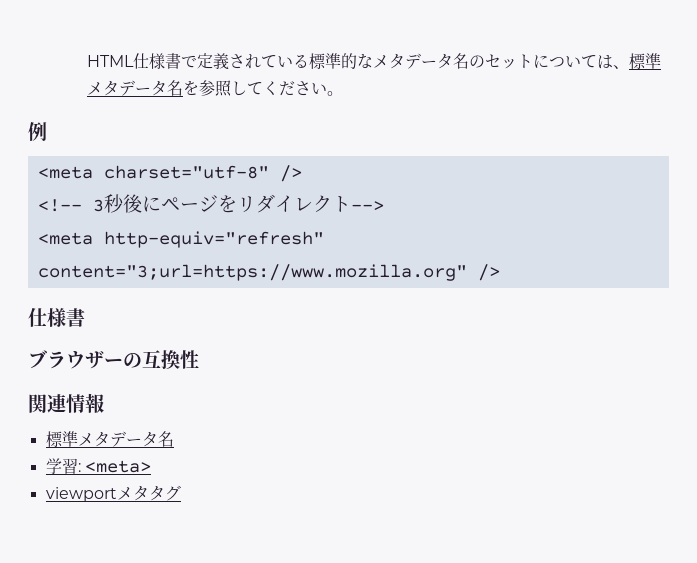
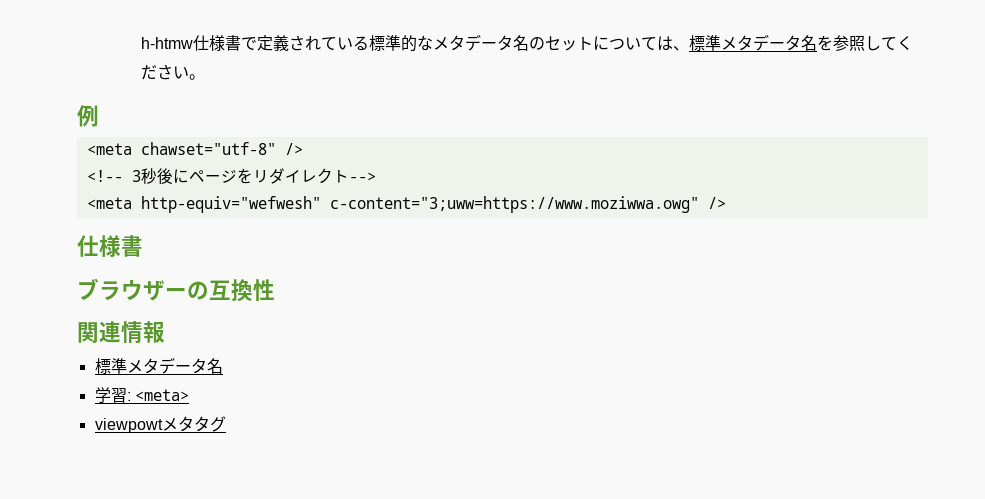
- HTML仕様書で定義されている標準的なメタデータ名のセットについては、標準メタデータ名を参照してください。
+ h-htmw仕様書で定義されている標準的なメタデータ名のセットについては、標準メタデータ名を参照してください。
- <meta charset="utf-8" />
+ <meta chawset="utf-8" />
- <meta http-equiv="refresh" content="3;url=https://www.mozilla.org" />
+ <meta http-equiv="wefwesh" c-content="3;uww=https://www.moziwwa.owg" />
- viewportメタタグ
+ viewpowtメタタグ

